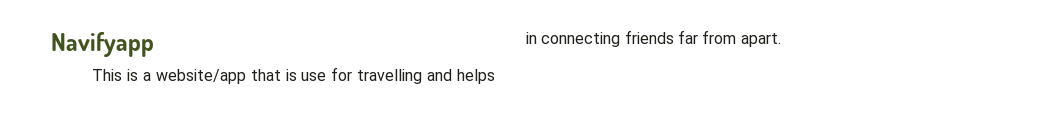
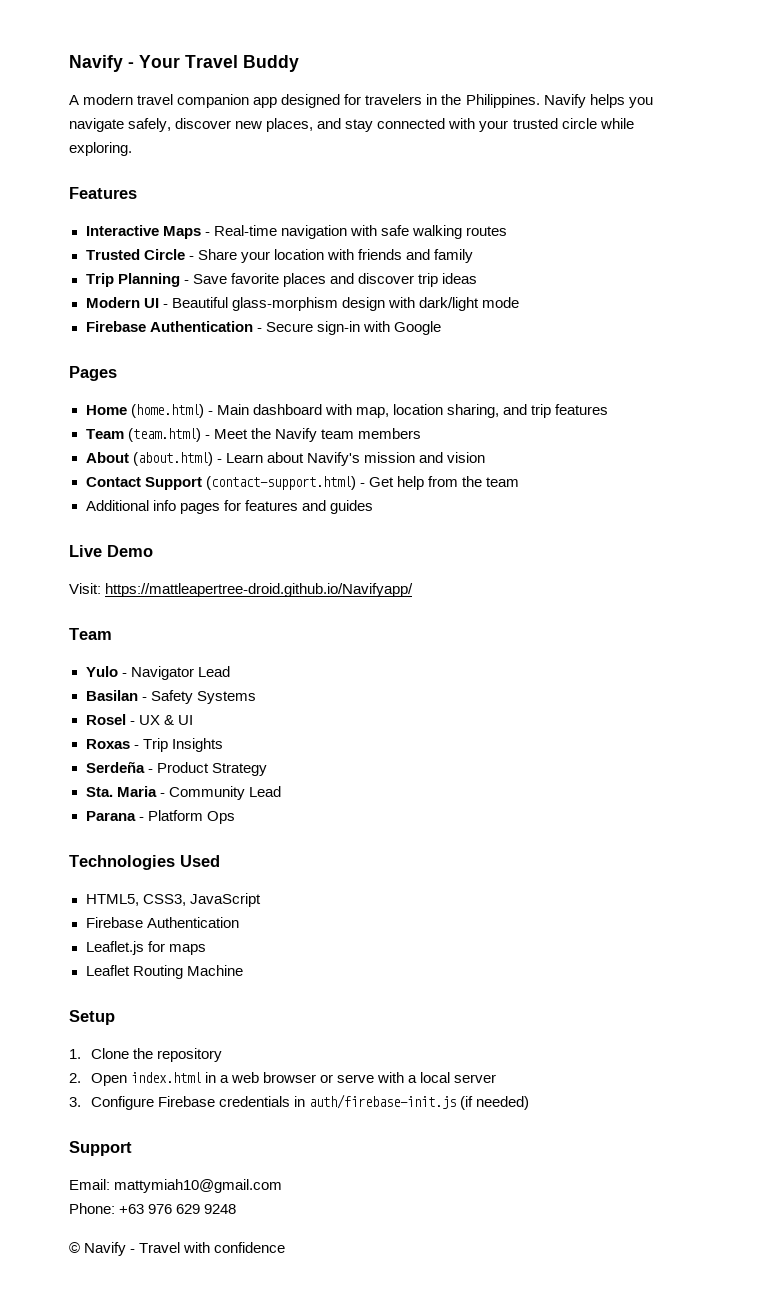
- Navifyapp
- This is a website/app that is use for travelling and helps in connecting friends far from apart.
+ Navify - Your Travel Buddy
+ A modern travel companion app designed for travelers in the Philippines. Navify helps you navigate safely, discover new places, and stay connected with your trusted circle while exploring.
+ Features
+ Interactive Maps - Real-time navigation with safe walking routes
+ Trusted Circle - Share your location with friends and family
+ Trip Planning - Save favorite places and discover trip ideas
+ Modern UI - Beautiful glass-morphism design with dark/light mode
+ Firebase Authentication - Secure sign-in with Google
+ Pages
+ Home (home.html) - Main dashboard with map, location sharing, and trip features
+ Team (team.html) - Meet the Navify team members
+ About (about.html) - Learn about Navify's mission and vision
+ Contact Support (contact-support.html) - Get help from the team
+ Additional info pages for features and guides
+ Live Demo
+ Visit: https://mattleapertree-droid.github.io/Navifyapp/
+ Team
+ Yulo - Navigator Lead
+ Basilan - Safety Systems
+ Rosel - UX & UI
+ Roxas - Trip Insights
+ Serdeña - Product Strategy
+ Sta. Maria - Community Lead
+ Parana - Platform Ops
+ Technologies Used
+ HTML5, CSS3, JavaScript
+ Firebase Authentication
+ Leaflet.js for maps
+ Leaflet Routing Machine
+ Setup
+ 1. Clone the repository
+ 2. Open index.html in a web browser or serve with a local server
+ 3. Configure Firebase credentials in auth/firebase-init.js (if needed)
+ Support
+ Email: mattymiah10@gmail.com
+ Phone: +63 976 629 9248
+ © Navify - Travel with confidence

